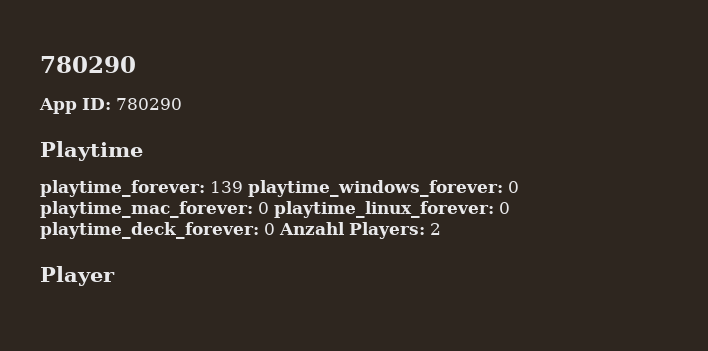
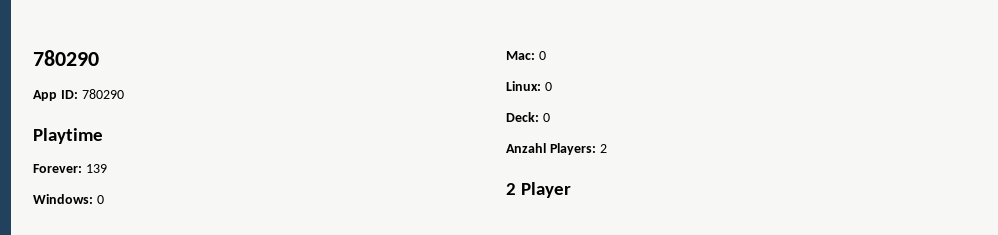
- playtime_forever: 139 playtime_windows_forever: 0 playtime_mac_forever: 0 playtime_linux_forever: 0 playtime_deck_forever: 0 Anzahl Players: 2
+ Forever: 139
+ Windows: 0
+ Mac: 0
+ Linux: 0
+ Deck: 0
+ Anzahl Players: 2
- Player
+ 2 Player

